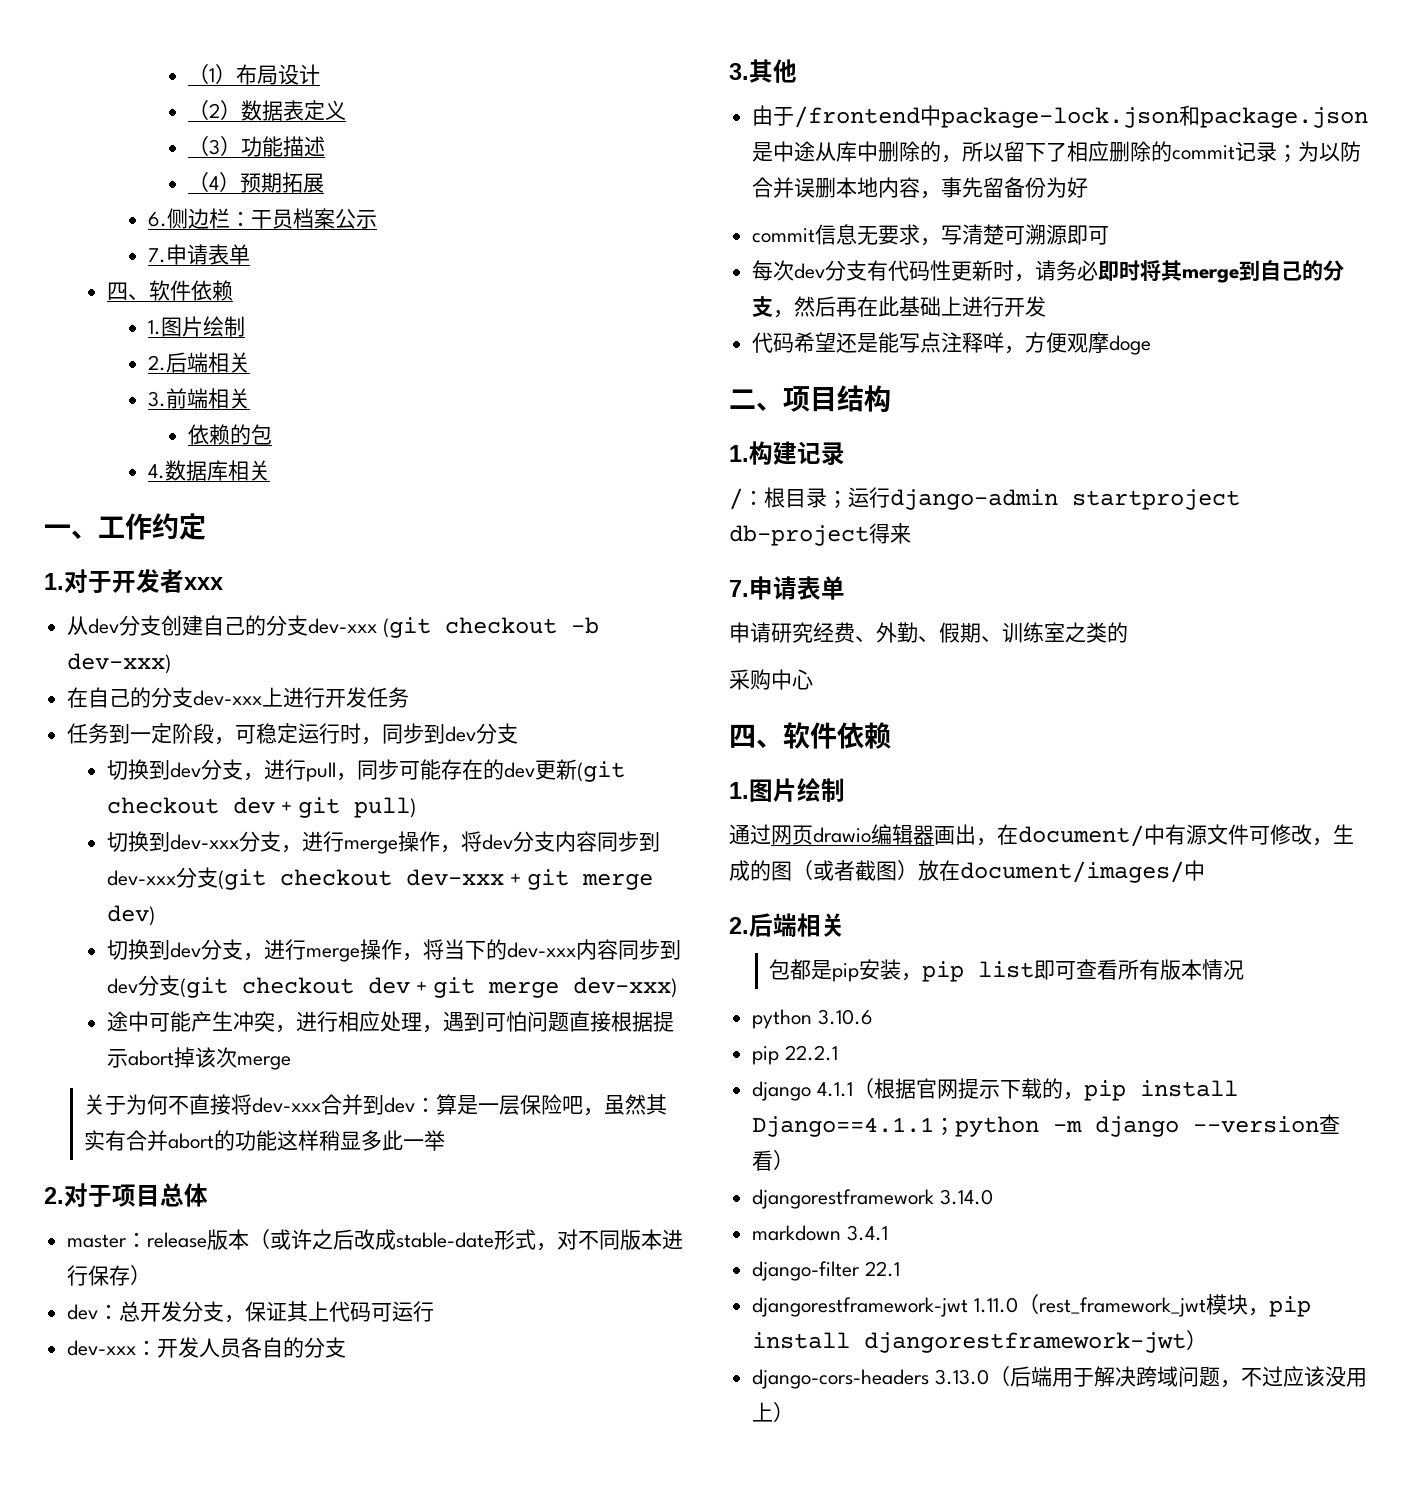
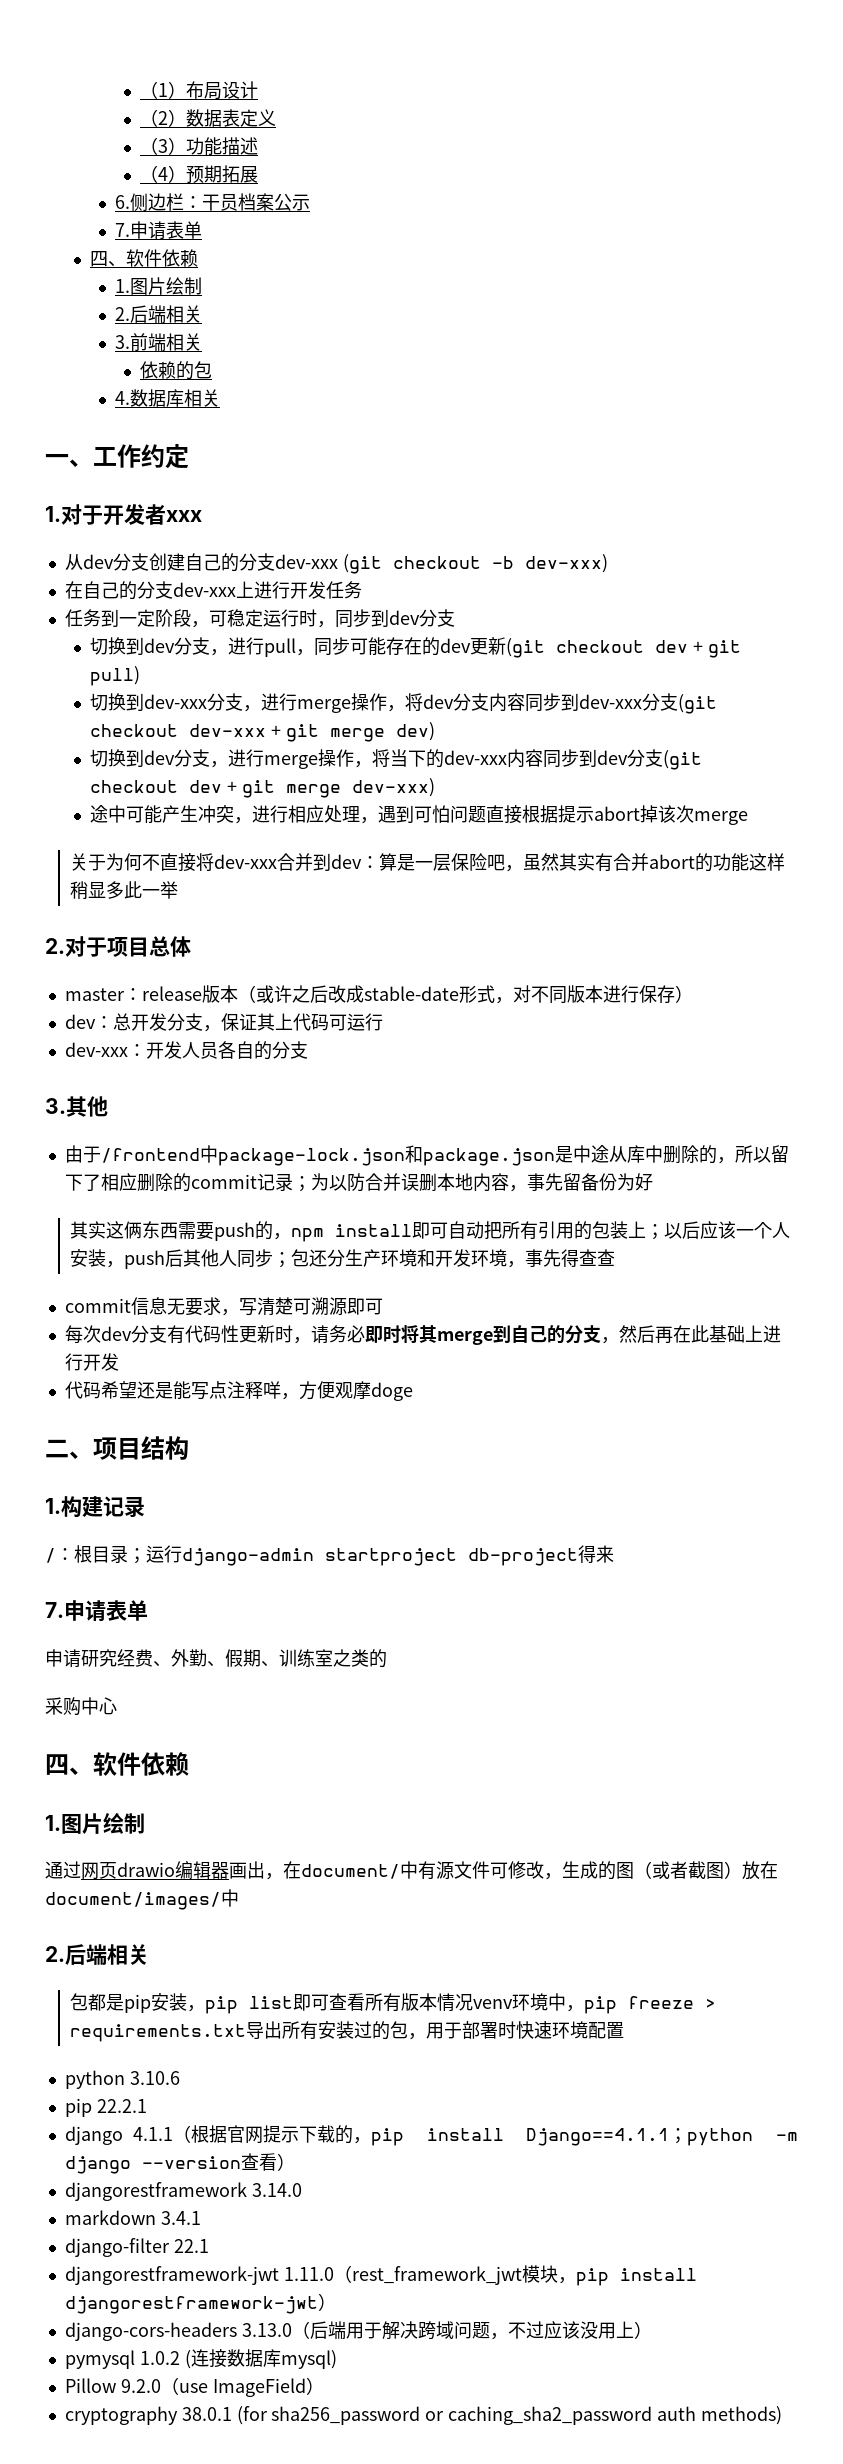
+ 其实这俩东西需要push的，npm install即可自动把所有引用的包装上；以后应该一个人安装，push后其他人同步；包还分生产环境和开发环境，事先得查查
- 包都是pip安装，pip list即可查看所有版本情况
+ 包都是pip安装，pip list即可查看所有版本情况venv环境中，pip freeze > requirements.txt导出所有安装过的包，用于部署时快速环境配置
+ pymysql 1.0.2 (连接数据库mysql)
+ Pillow 9.2.0（use ImageField）
+ cryptography 38.0.1 (for sha256_password or caching_sha2_password auth methods)

